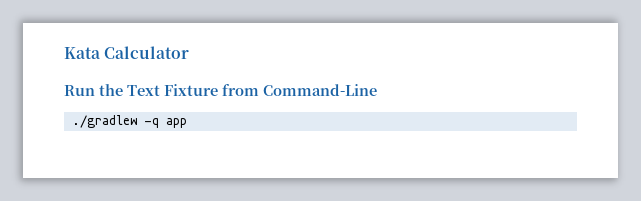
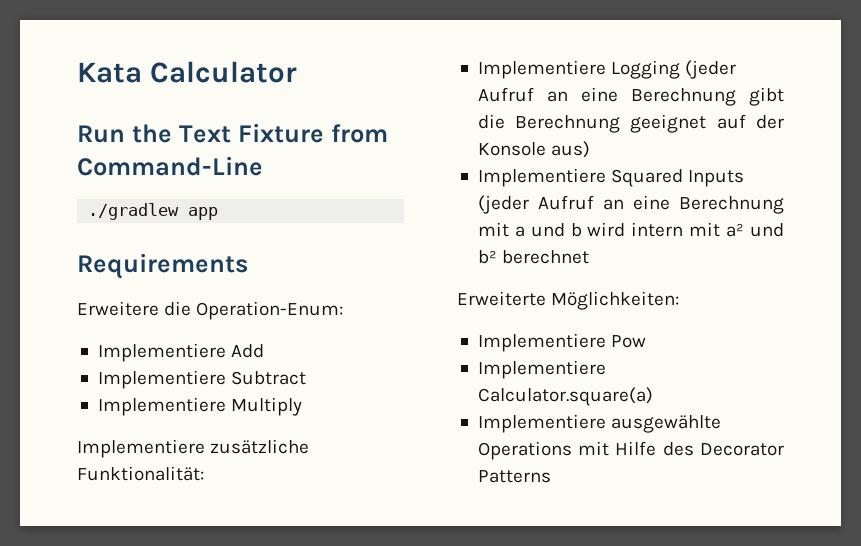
- ./gradlew -q app
+ ./gradlew app
+ Requirements
+ Erweitere die Operation-Enum:
+ Implementiere Add
+ Implementiere Subtract
+ Implementiere Multiply
+ Implementiere zusätzliche Funktionalität:
+ Implementiere Logging (jeder Aufruf an eine Berechnung gibt die Berechnung geeignet auf der Konsole aus)
+ Implementiere Squared Inputs (jeder Aufruf an eine Berechnung mit a und b wird intern mit a² und b² berechnet
+ Erweiterte Möglichkeiten:
+ Implementiere Pow
+ Implementiere Calculator.square(a)
+ Implementiere ausgewählte Operations mit Hilfe des Decorator Patterns

